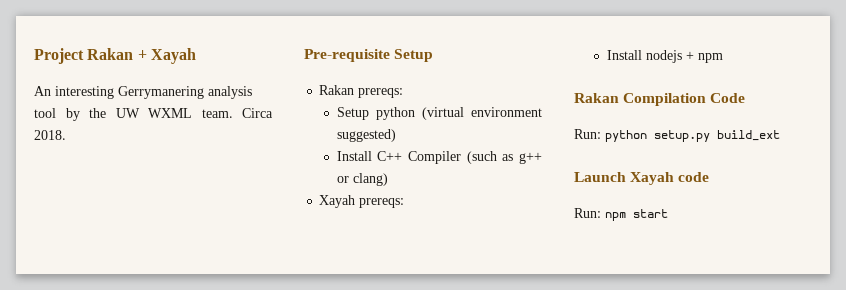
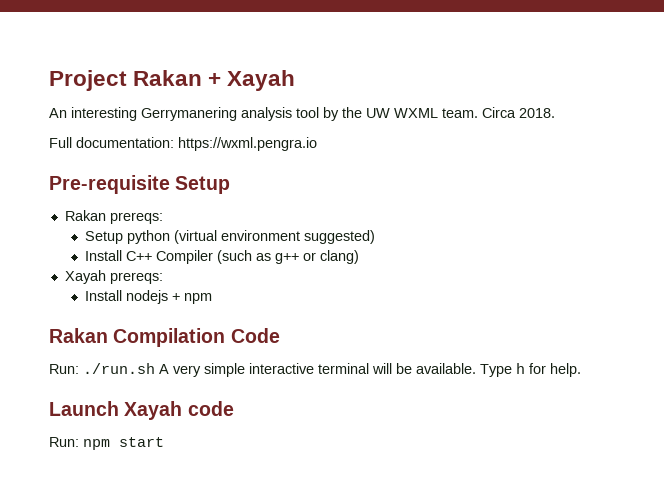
+ Full documentation: https://wxml.pengra.io
- Run: python setup.py build_ext
+ Run: ./run.sh A very simple interactive terminal will be available. Type h for help.

